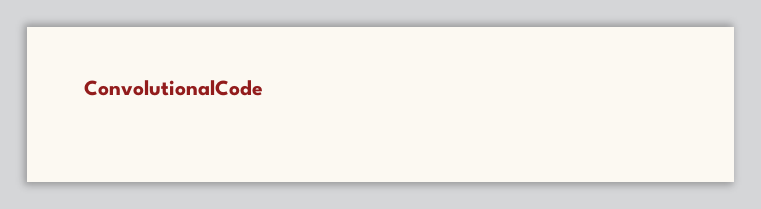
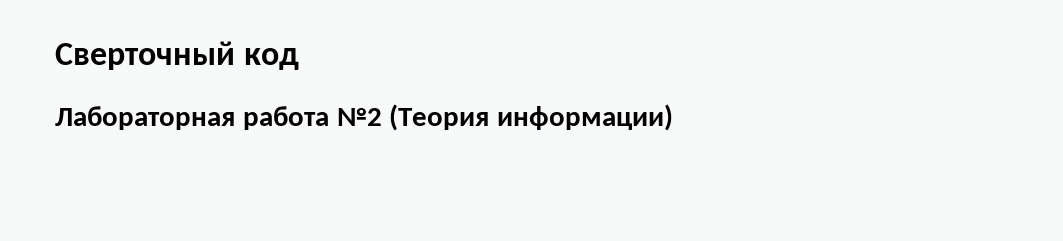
- ConvolutionalCode
+ Сверточный код
+ Лабораторная работа №2 (Теория информации)

